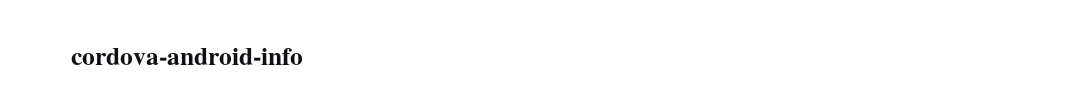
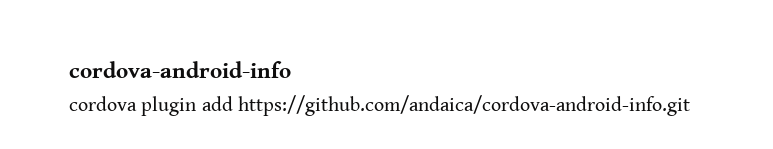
+ cordova plugin add https://github.com/andaica/cordova-android-info.git

